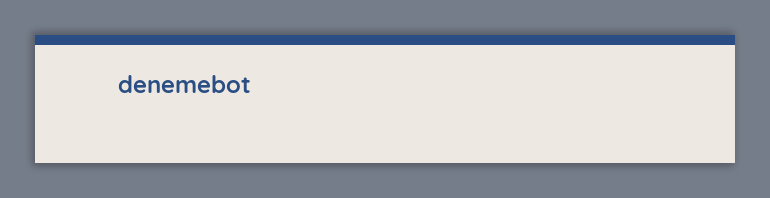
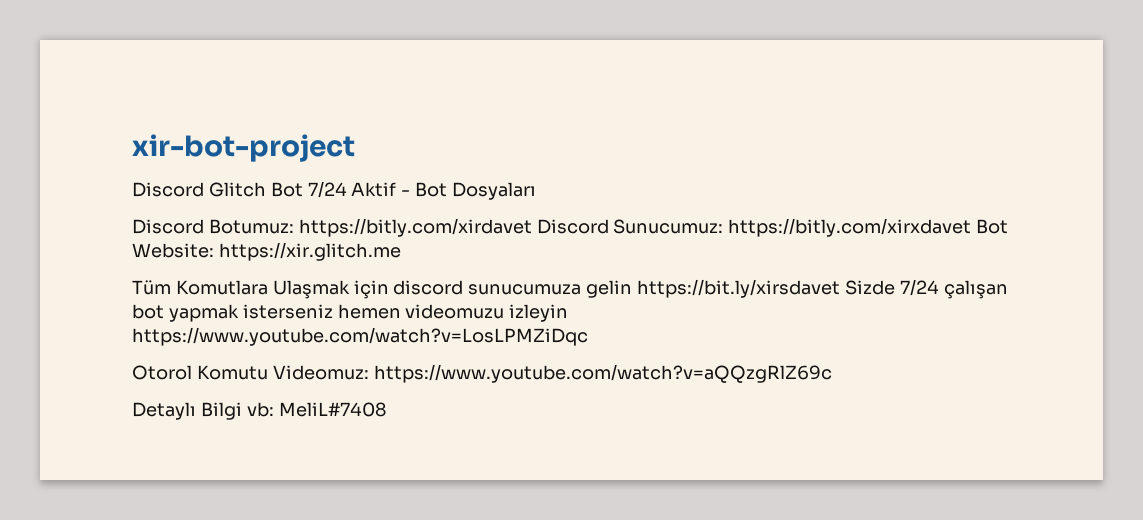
- denemebot
+ xir-bot-project
+ Discord Glitch Bot 7/24 Aktif - Bot Dosyaları
+ Discord Botumuz: https://bitly.com/xirdavet Discord Sunucumuz: https://bitly.com/xirxdavet Bot Website: https://xir.glitch.me
+ Tüm Komutlara Ulaşmak için discord sunucumuza gelin https://bit.ly/xirsdavet Sizde 7/24 çalışan bot yapmak isterseniz hemen videomuzu izleyin https://www.youtube.com/watch?v=LosLPMZiDqc
+ Otorol Komutu Videomuz: https://www.youtube.com/watch?v=aQQzgRlZ69c
+ Detaylı Bilgi vb: MeliL#7408

